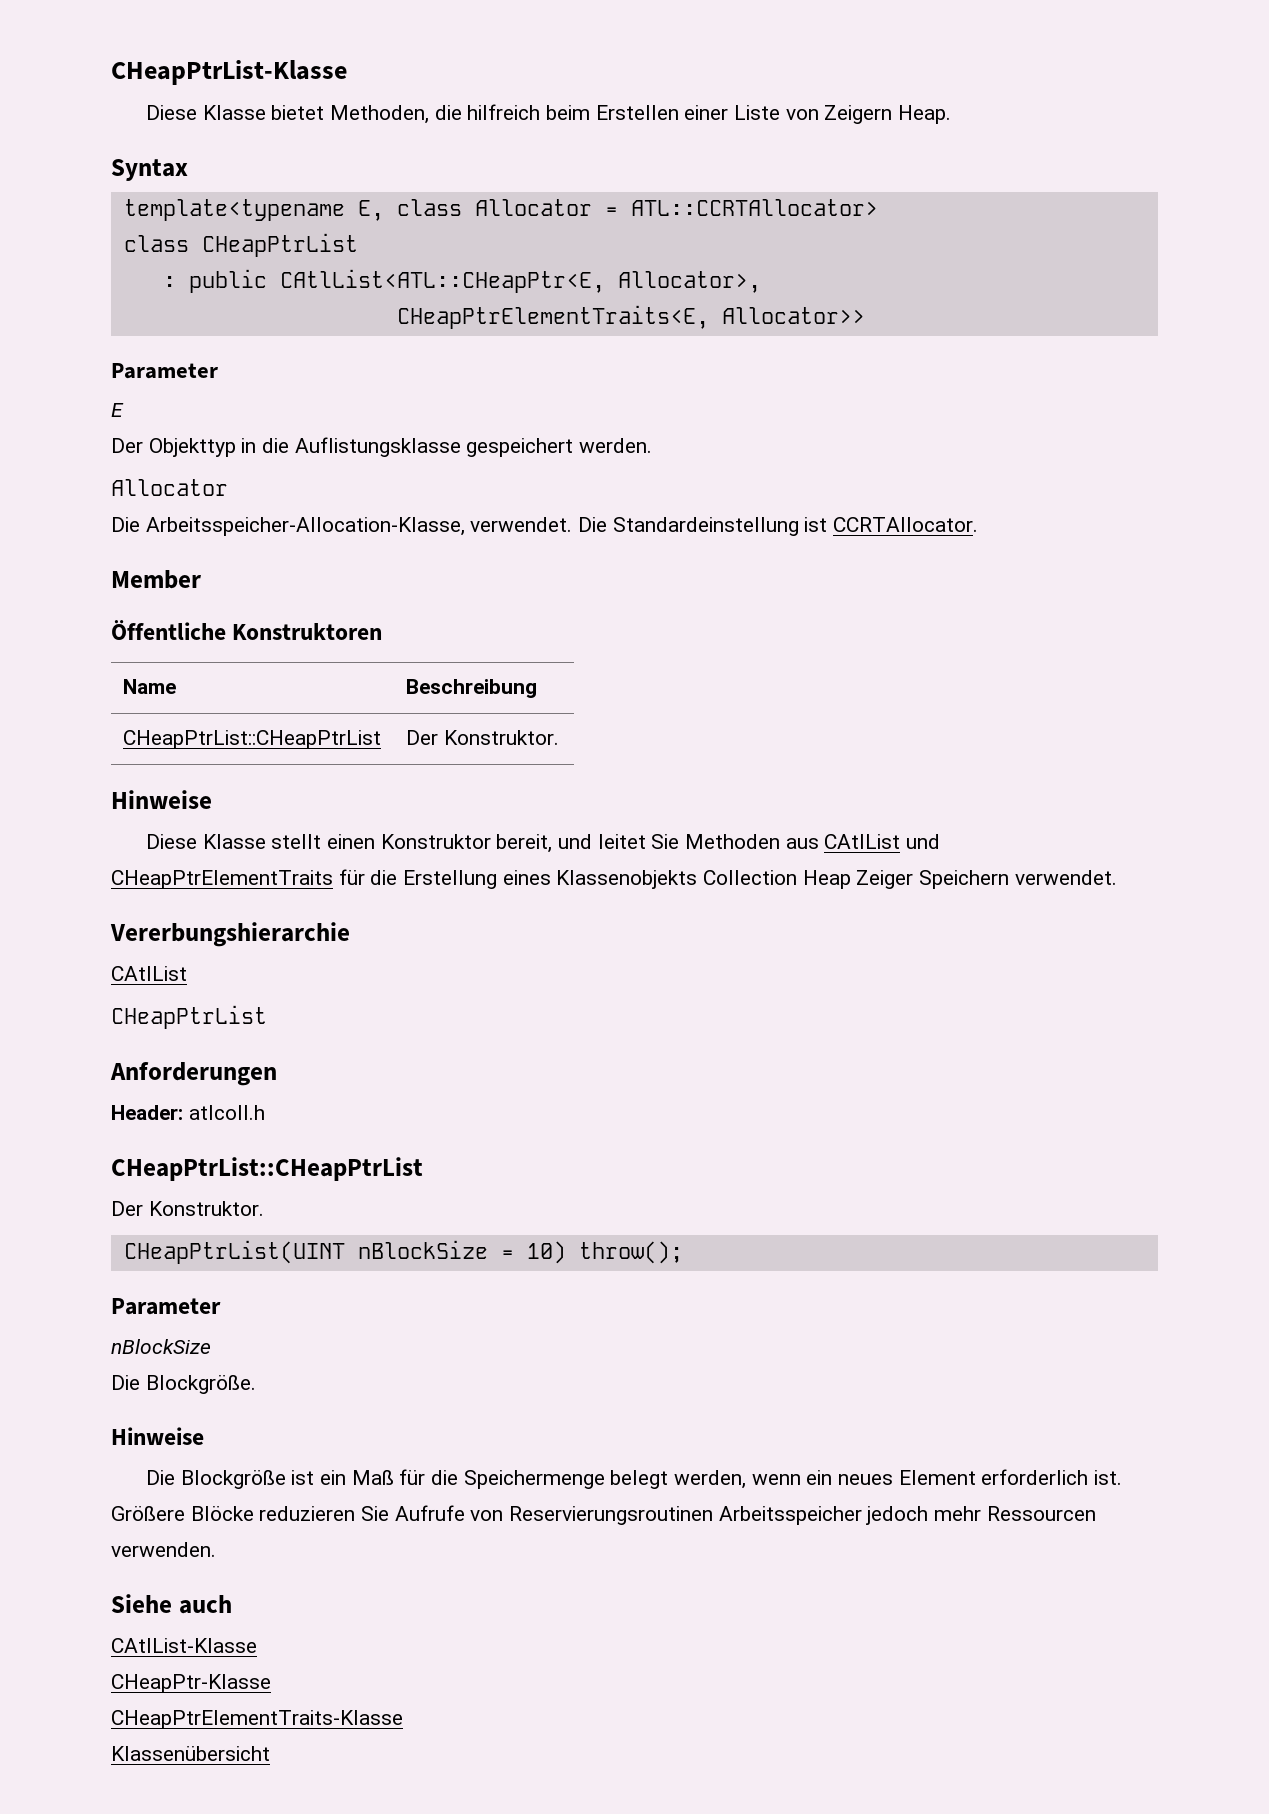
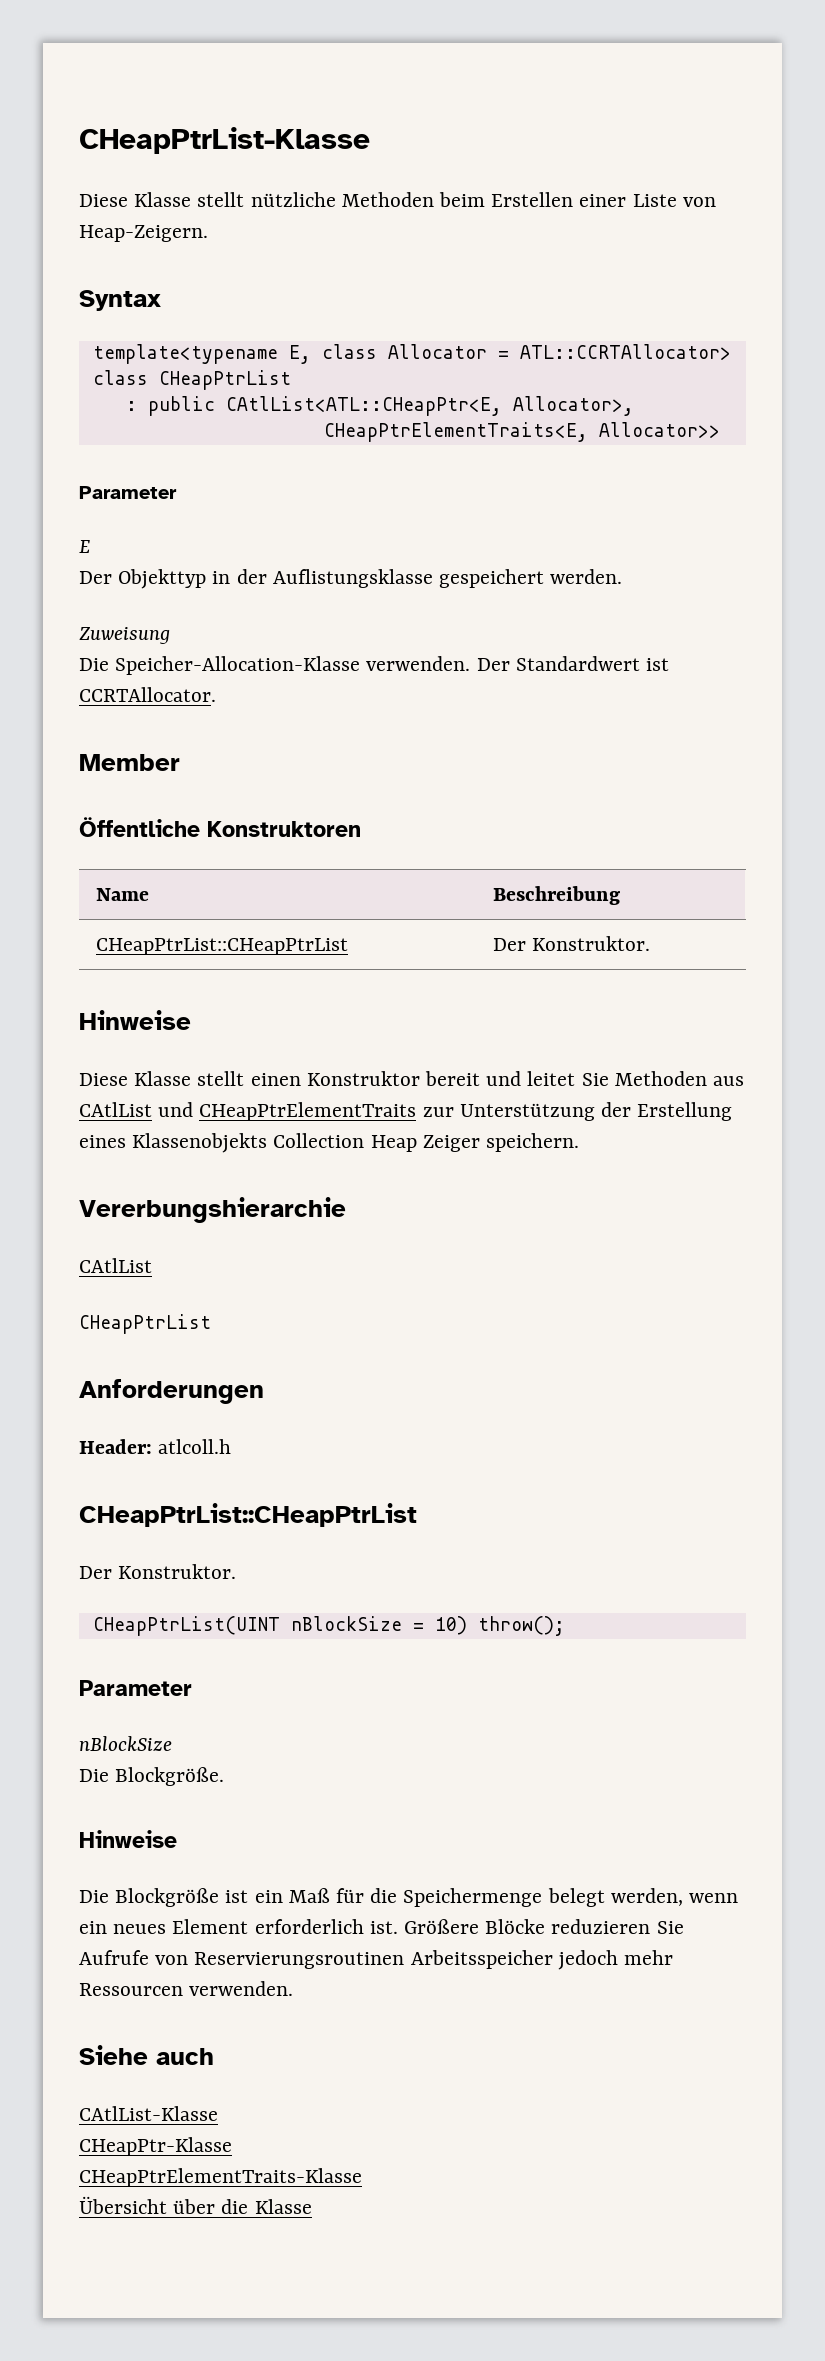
- Diese Klasse bietet Methoden, die hilfreich beim Erstellen einer Liste von Zeigern Heap.
+ Diese Klasse stellt nützliche Methoden beim Erstellen einer Liste von Heap-Zeigern.
- Der Objekttyp in die Auflistungsklasse gespeichert werden.
- Allocator
- Die Arbeitsspeicher-Allocation-Klasse, verwendet. Die Standardeinstellung ist CCRTAllocator.
+ Der Objekttyp in der Auflistungsklasse gespeichert werden.
+ Zuweisung
+ Die Speicher-Allocation-Klasse verwenden. Der Standardwert ist CCRTAllocator.
- Diese Klasse stellt einen Konstruktor bereit, und leitet Sie Methoden aus CAtlList und CHeapPtrElementTraits für die Erstellung eines Klassenobjekts Collection Heap Zeiger Speichern verwendet.
+ Diese Klasse stellt einen Konstruktor bereit und leitet Sie Methoden aus CAtlList und CHeapPtrElementTraits zur Unterstützung der Erstellung eines Klassenobjekts Collection Heap Zeiger speichern.
- Klassenübersicht
+ Übersicht über die Klasse

